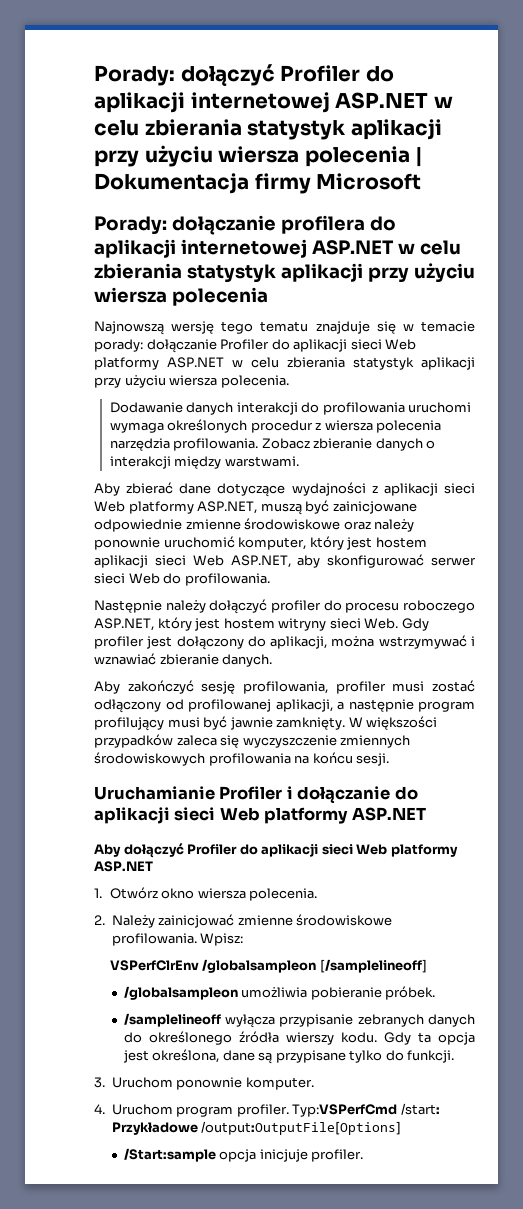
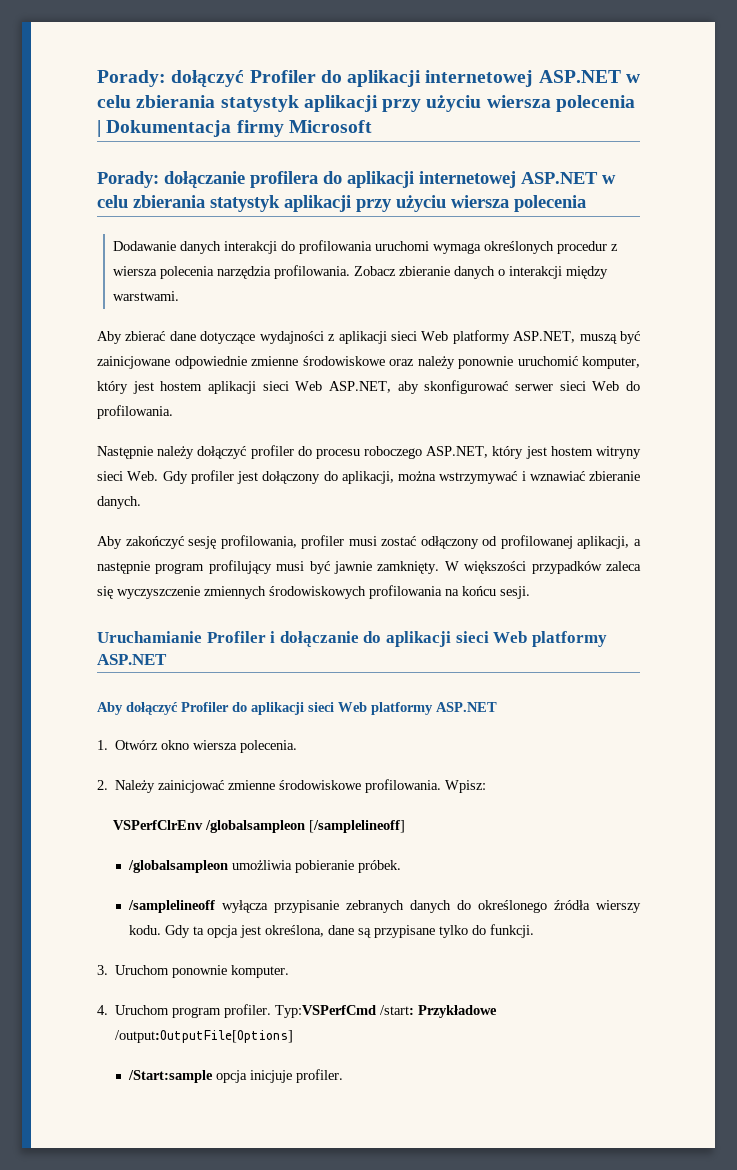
- Najnowszą wersję tego tematu znajduje się w temacie porady: dołączanie Profiler do aplikacji sieci Web platformy ASP.NET w celu zbierania statystyk aplikacji przy użyciu wiersza polecenia.

